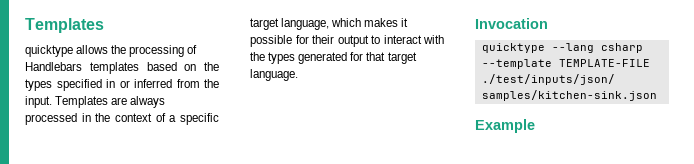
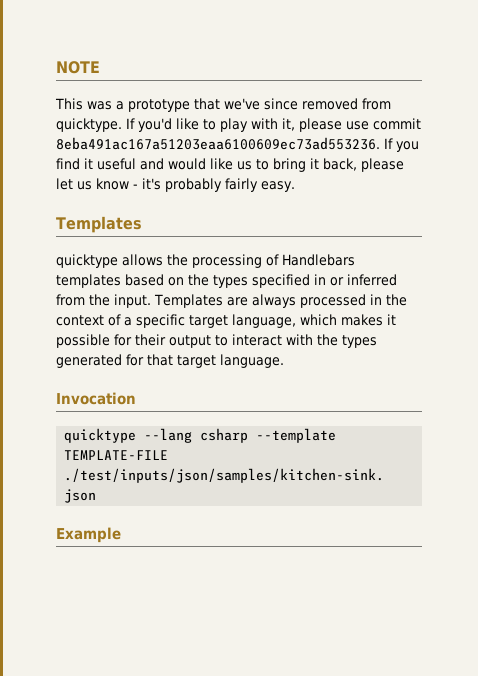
+ NOTE
+ This was a prototype that we've since removed from quicktype. If you'd like to play with it, please use commit 8eba491ac167a51203eaa6100609ec73ad553236. If you find it useful and would like us to bring it back, please let us know - it's probably fairly easy.

